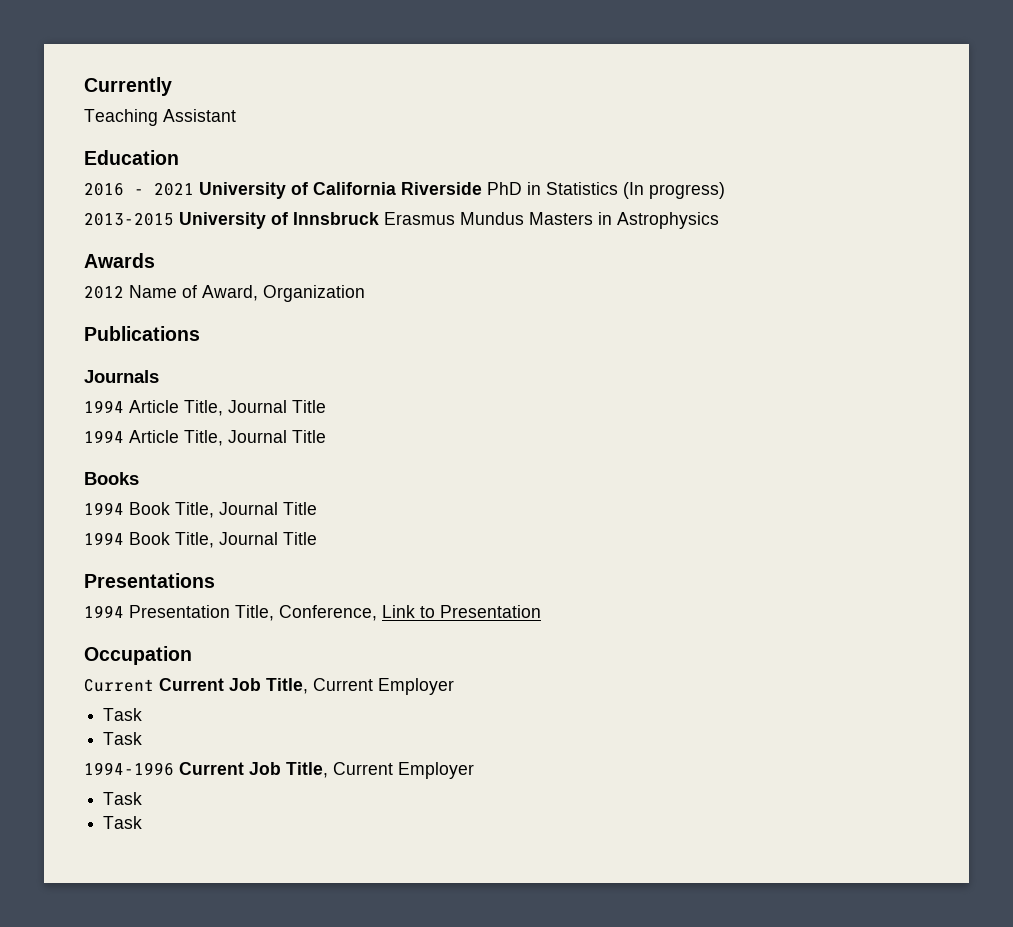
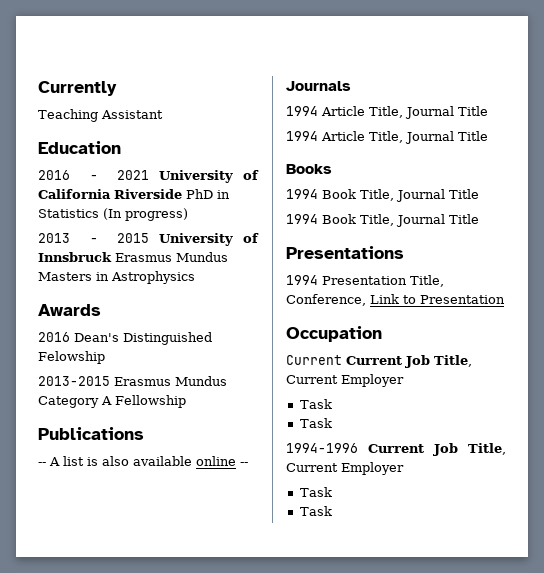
- 2013-2015 University of Innsbruck Erasmus Mundus Masters in Astrophysics
+ 2013 - 2015 University of Innsbruck Erasmus Mundus Masters in Astrophysics
- 2012 Name of Award, Organization
+ 2016 Dean's Distinguished Felowship
+ 2013-2015 Erasmus Mundus Category A Fellowship
  Publications
+ -- A list is also available online --

